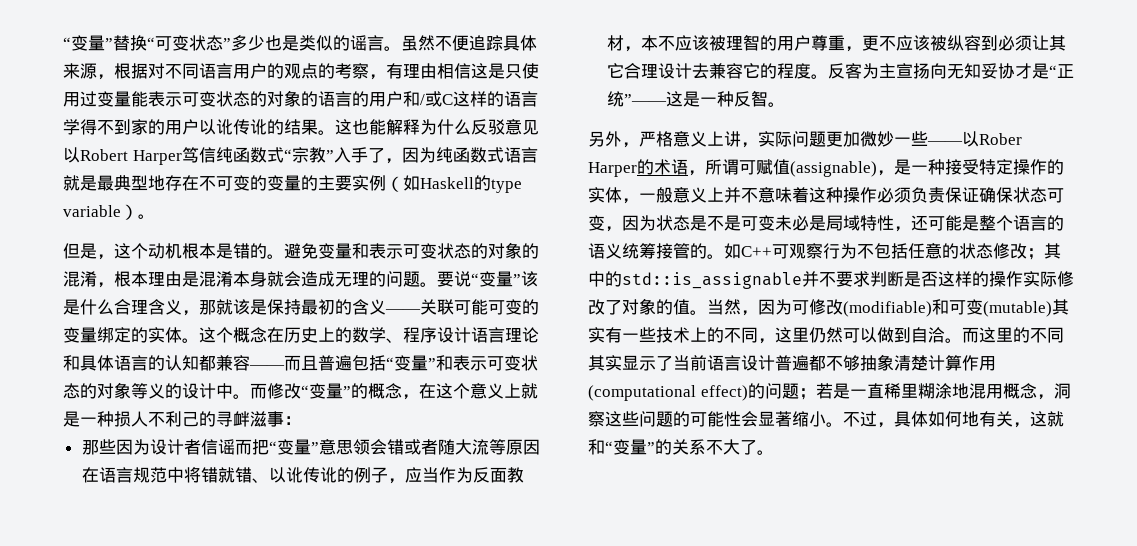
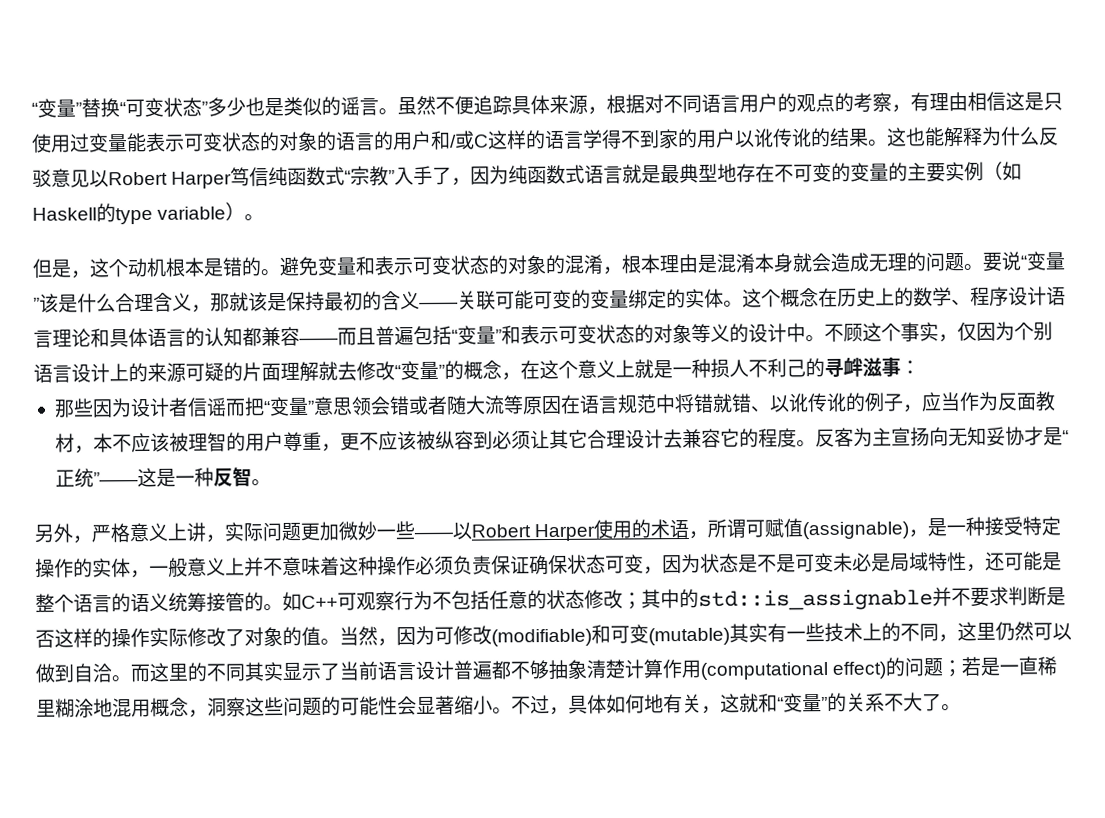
- 而修改“变量”的概念，在这个意义上就是一种损人不利己的寻衅滋事：
+ 不顾这个事实，仅因为个别语言设计上的来源可疑的片面理解就去修改“变量”的概念，在这个意义上就是一种损人不利己的寻衅滋事：
- 另外，严格意义上讲，实际问题更加微妙一些——以Rober Harper的术语，所谓可赋值(assignable)，是一种接受特定操作的实体，一般意义上并不意味着这种操作必须负责保证确保状态可变，因为状态是不是可变未必是局域特性，还可能是整个语言的语义统筹接管的。
+ 另外，严格意义上讲，实际问题更加微妙一些——以Robert Harper使用的术语，所谓可赋值(assignable)，是一种接受特定操作的实体，一般意义上并不意味着这种操作必须负责保证确保状态可变，因为状态是不是可变未必是局域特性，还可能是整个语言的语义统筹接管的。

